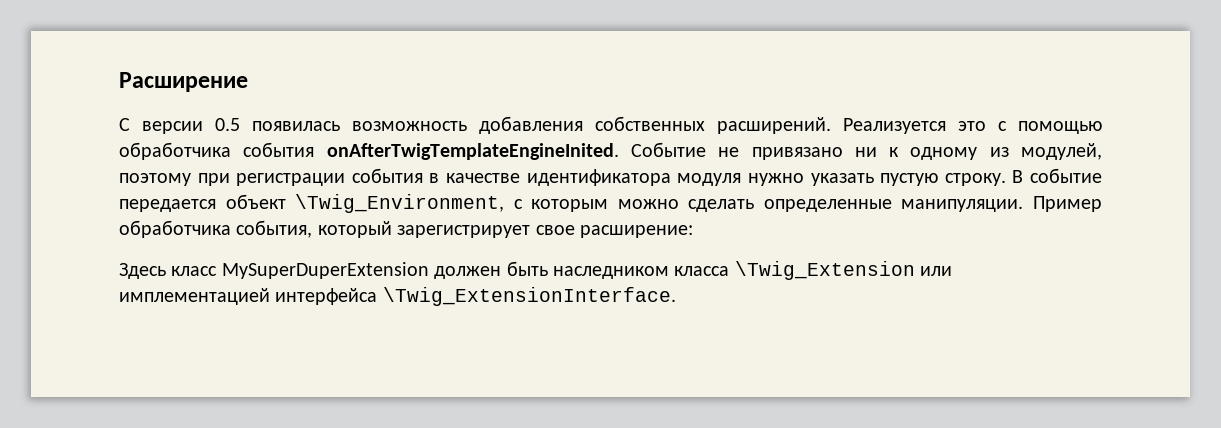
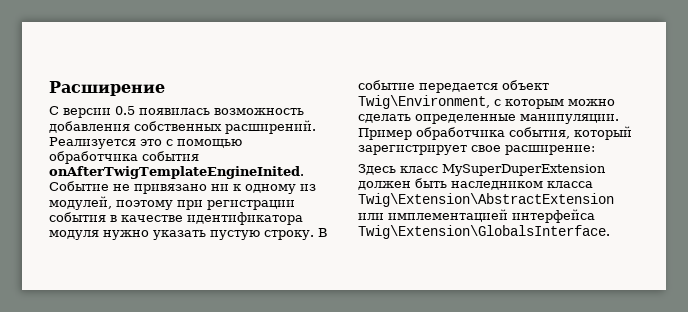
- В событие передается объект \Twig_Environment, с которым можно сделать определенные манипуляции.
+ В событие передается объект Twig\Environment, с которым можно сделать определенные манипуляции.
- Здесь класс MySuperDuperExtension должен быть наследником класса \Twig_Extension или имплементацией интерфейса \Twig_ExtensionInterface.
+ Здесь класс MySuperDuperExtension должен быть наследником класса Twig\Extension\AbstractExtension или имплементацией интерфейса Twig\Extension\GlobalsInterface.

